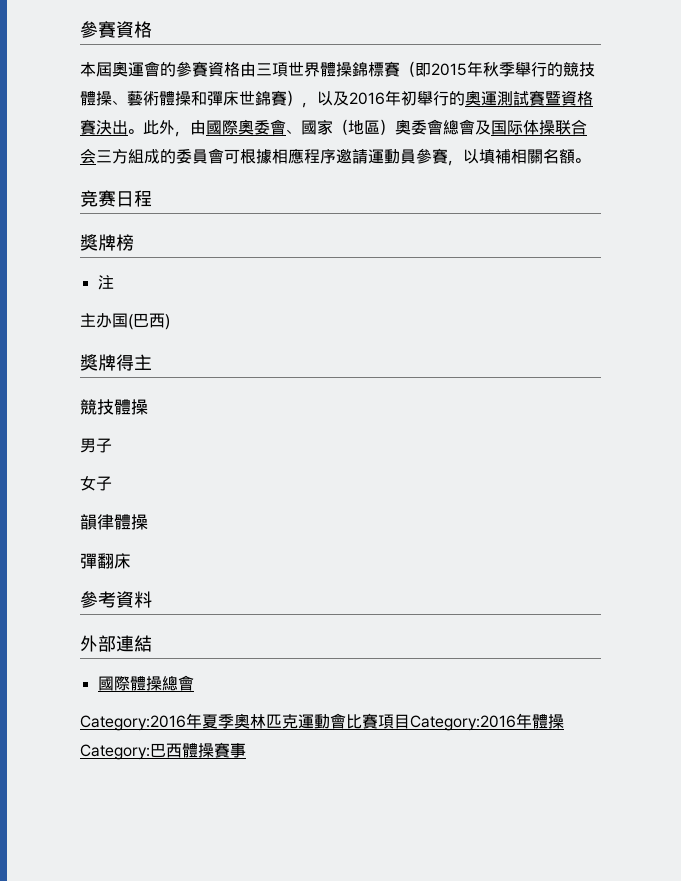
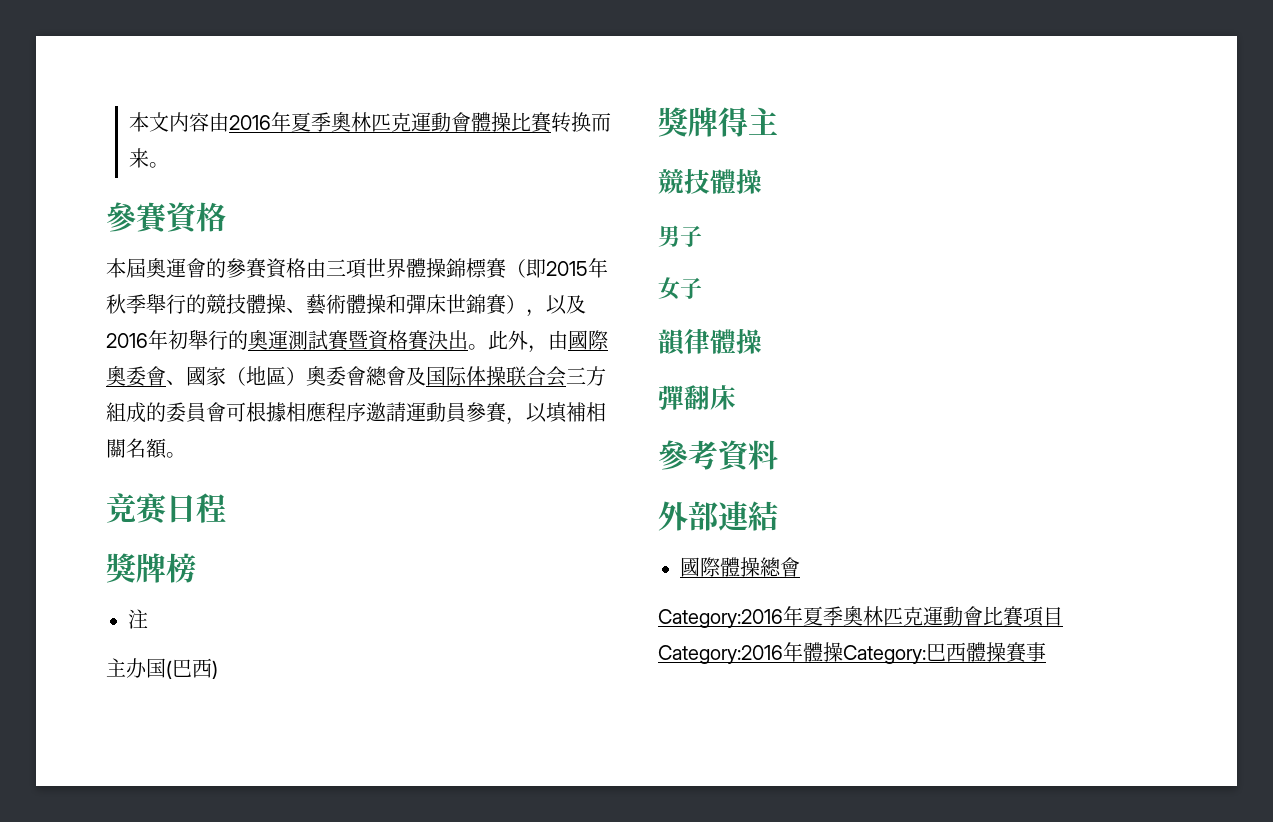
+ 本文内容由2016年夏季奧林匹克運動會體操比賽转换而来。

